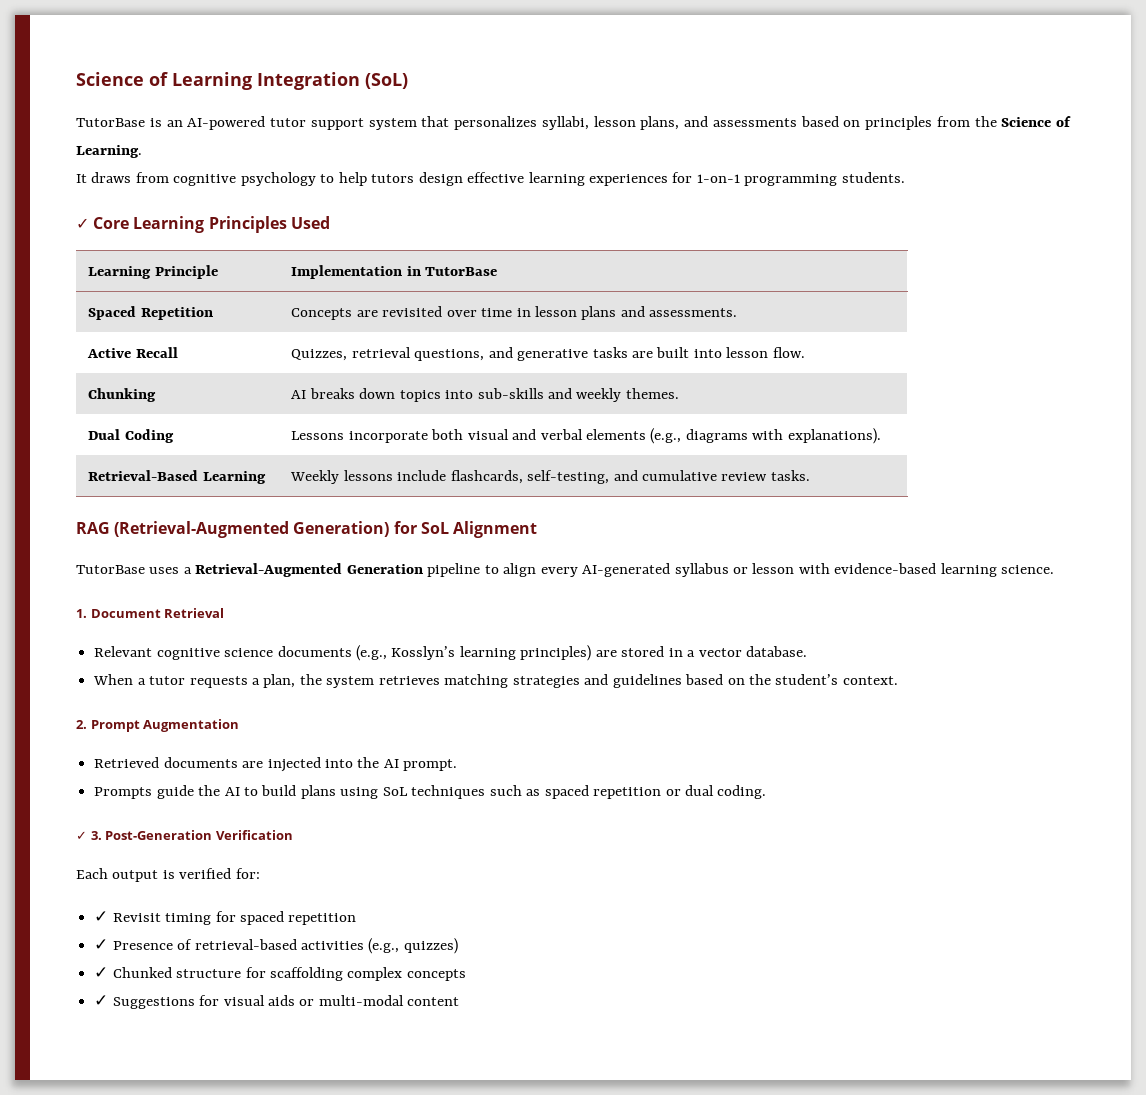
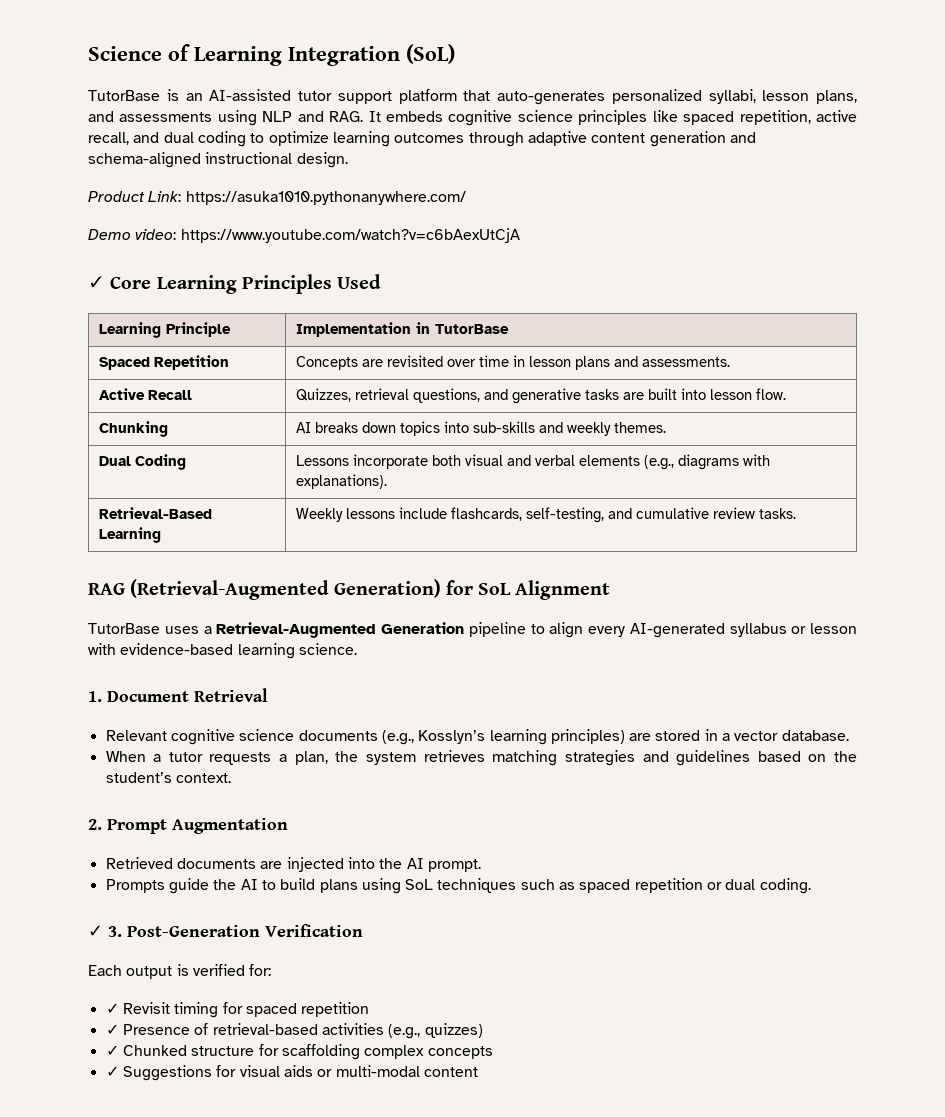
- TutorBase is an AI-powered tutor support system that personalizes syllabi, lesson plans, and assessments based on principles from the Science of Learning.
- It draws from cognitive psychology to help tutors design effective learning experiences for 1-on-1 programming students.
+ TutorBase is an AI-assisted tutor support platform that auto-generates personalized syllabi, lesson plans, and assessments using NLP and RAG. It embeds cognitive science principles like spaced repetition, active recall, and dual coding to optimize learning outcomes through adaptive content generation and schema-aligned instructional design.
+ Product Link: https://asuka1010.pythonanywhere.com/
+ Demo video: https://www.youtube.com/watch?v=c6bAexUtCjA

